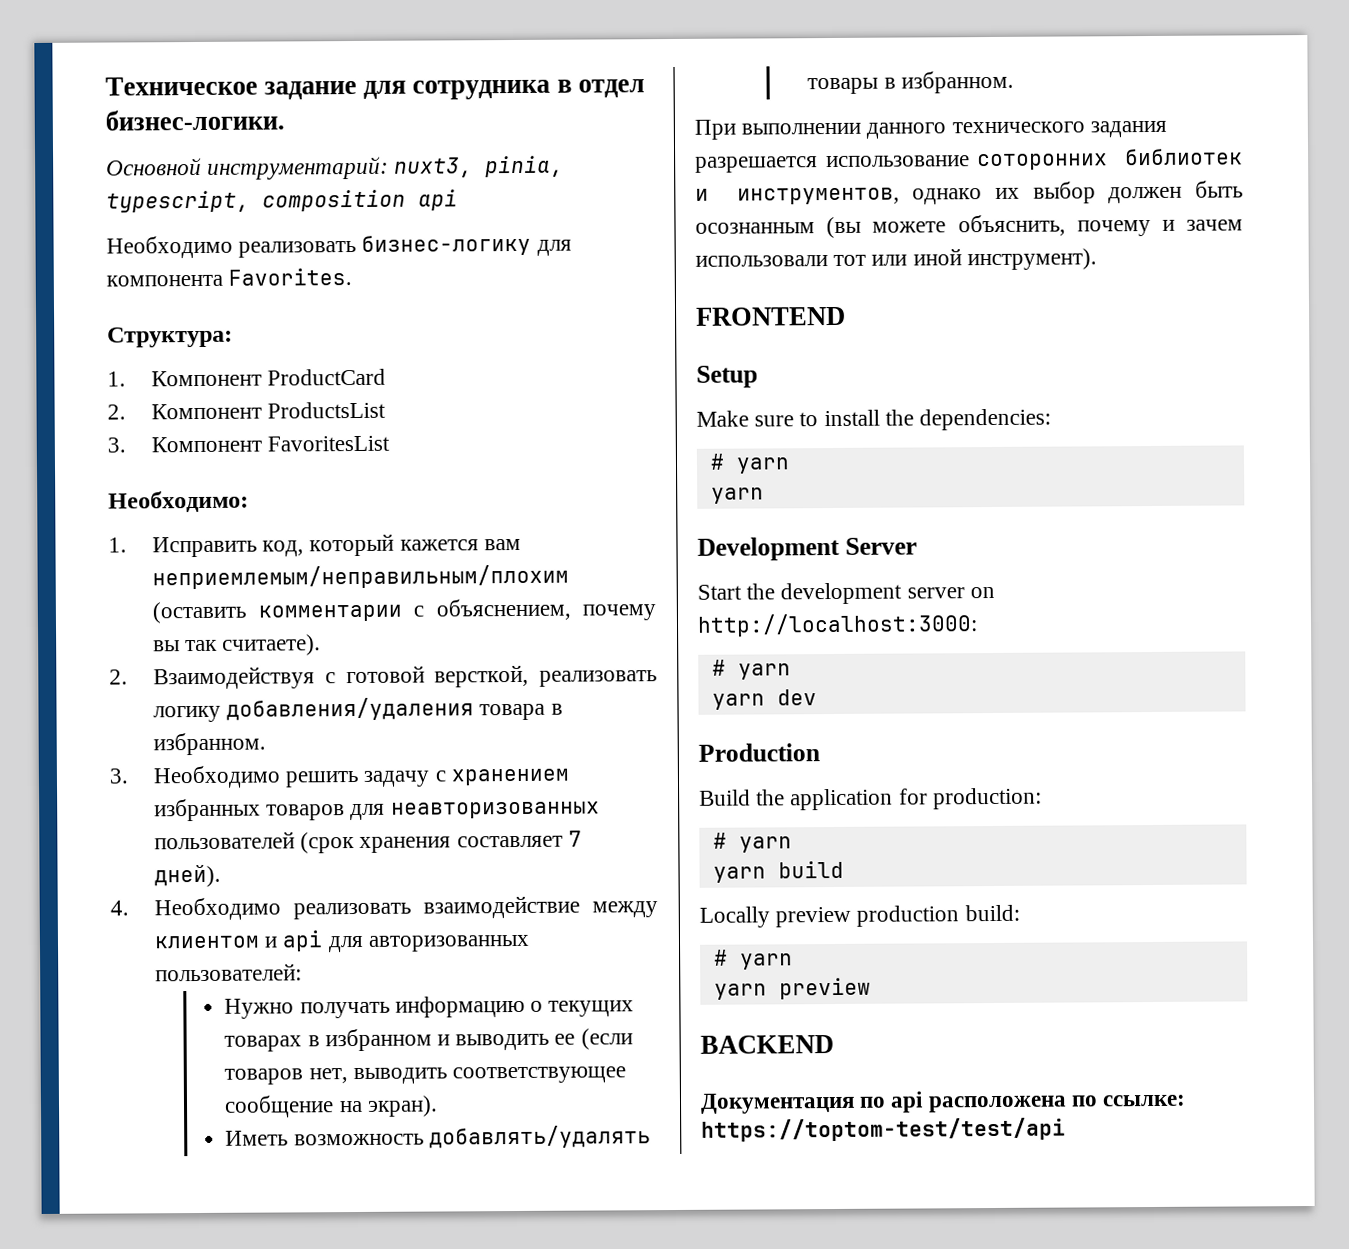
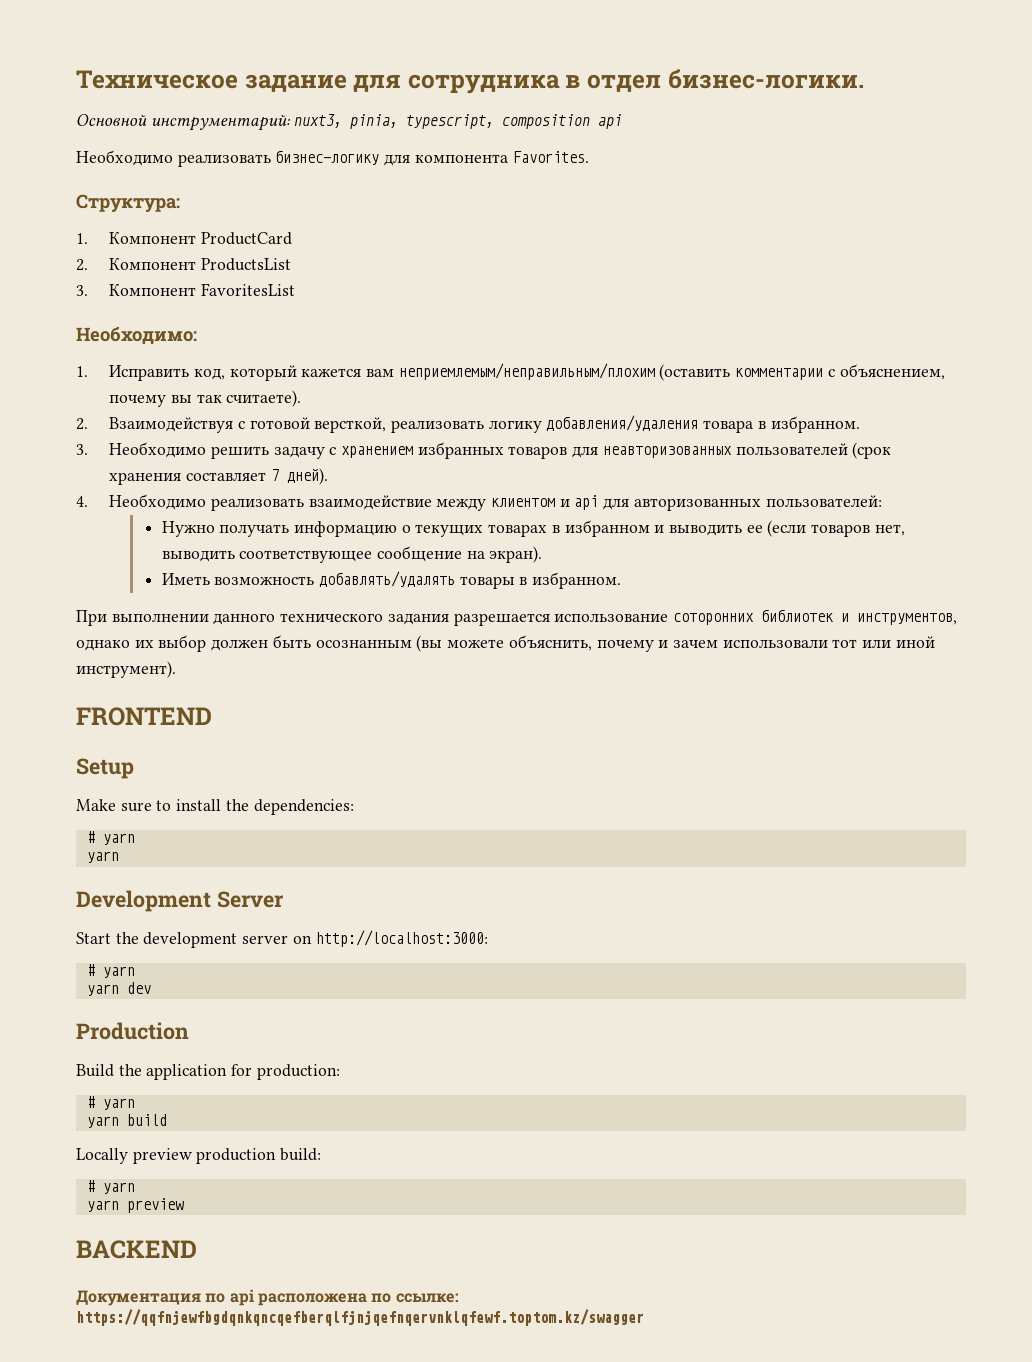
- Документация по api расположена по ссылке: https://toptom-test/test/api
+ Документация по api расположена по ссылке: https://qqfnjewfbgdqnkqncqefberqlfjnjqefnqervnklqfewf.toptom.kz/swagger

